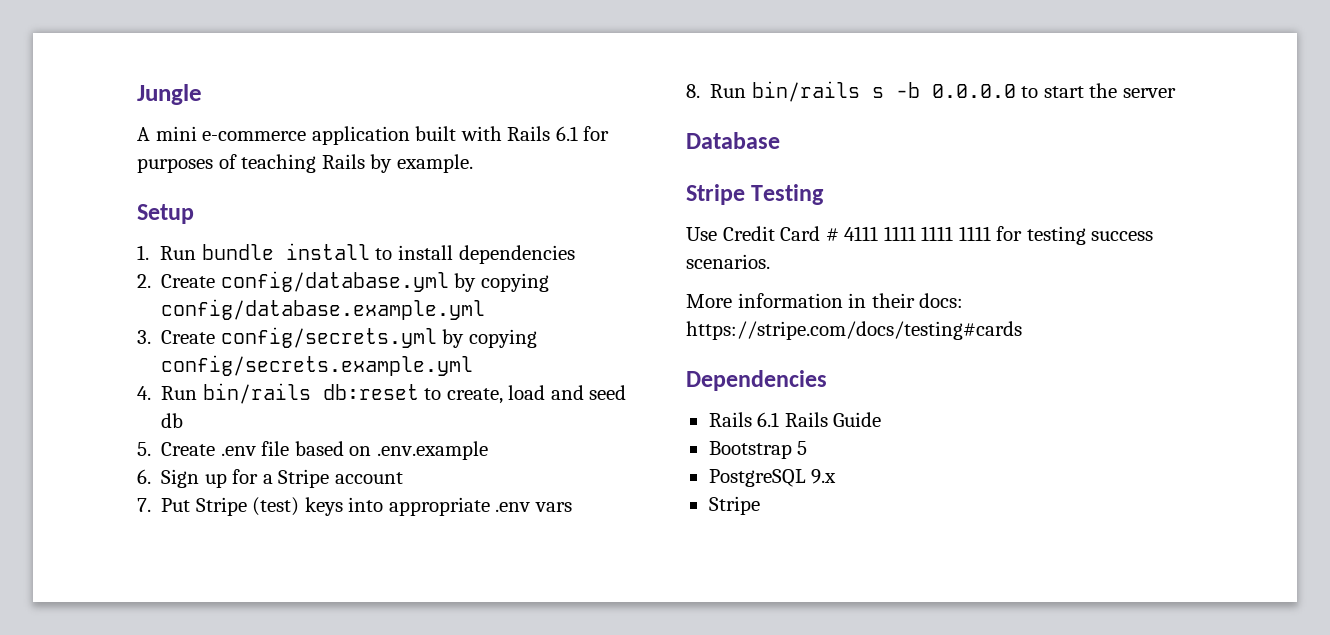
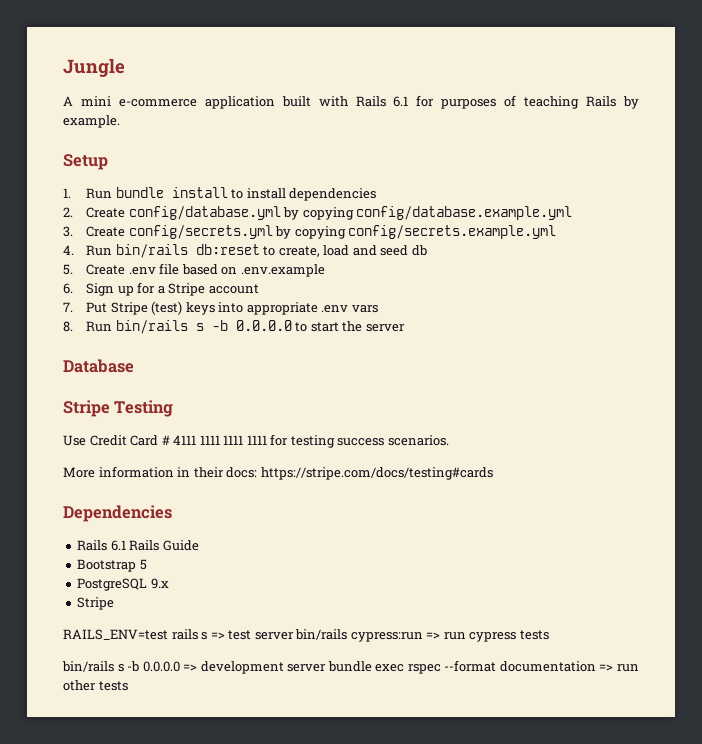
+ RAILS_ENV=test rails s => test server bin/rails cypress:run => run cypress tests
+ bin/rails s -b 0.0.0.0 => development server bundle exec rspec --format documentation => run other tests

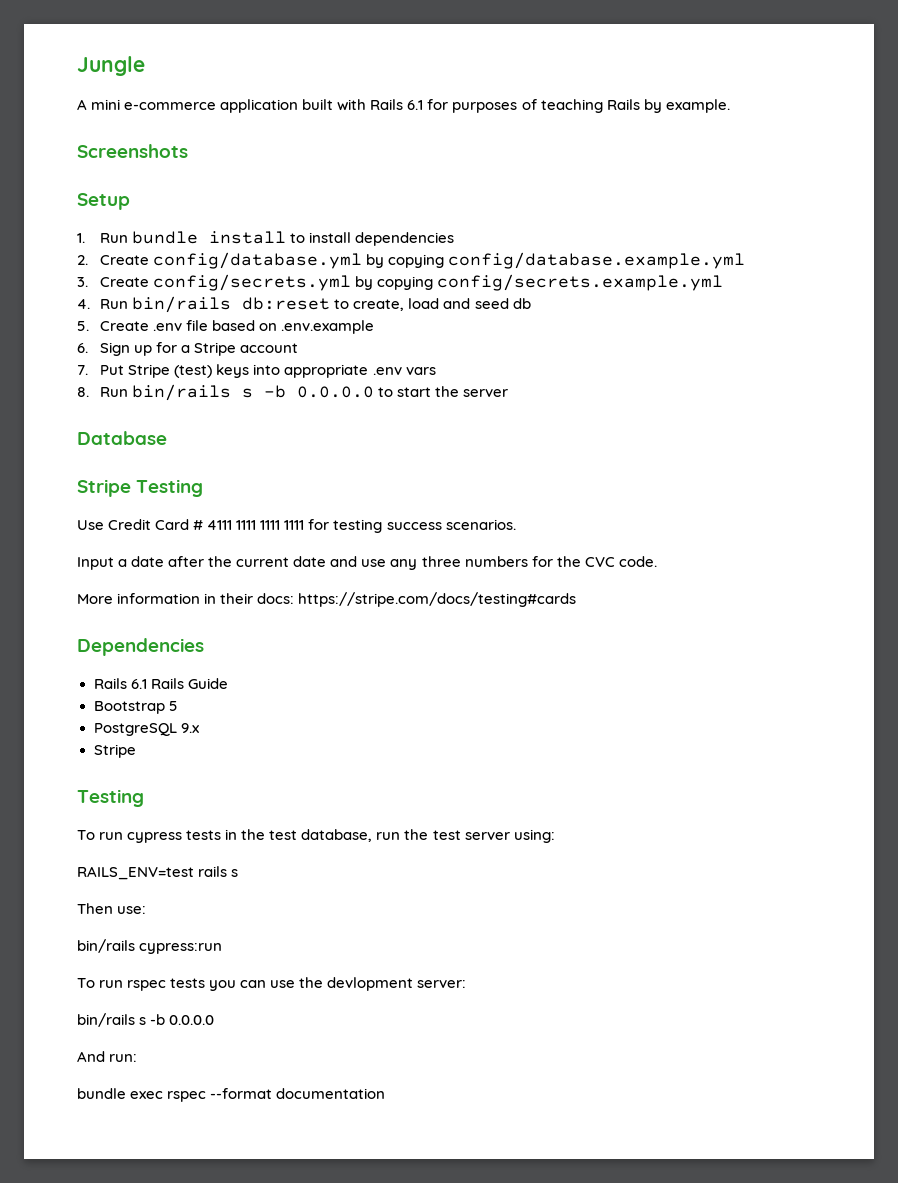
+ Screenshots
+ Input a date after the current date and use any three numbers for the CVC code.
  PostgreSQL 9.x
  Stripe
+ Testing
+ To run cypress tests in the test database, run the test server using:
- RAILS_ENV=test rails s => test server bin/rails cypress:run => run cypress tests
- bin/rails s -b 0.0.0.0 => development server bundle exec rspec --format documentation => run other tests
+ RAILS_ENV=test rails s
+ Then use:
+ bin/rails cypress:run
+ To run rspec tests you can use the devlopment server:
+ bin/rails s -b 0.0.0.0
+ And run:
+ bundle exec rspec --format documentation

